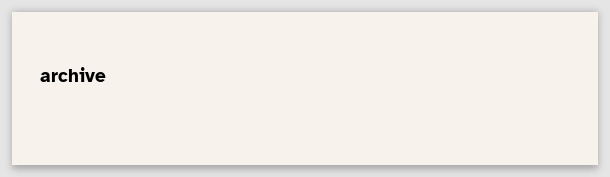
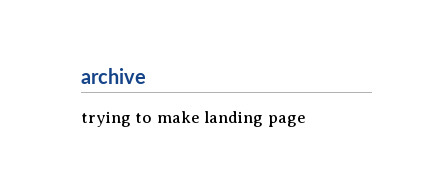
+ trying to make landing page

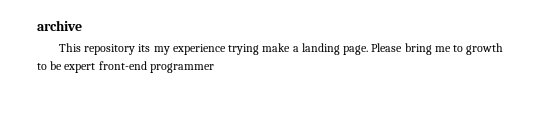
- trying to make landing page
+ This repository its my experience trying make a landing page. Please bring me to growth to be expert front-end programmer

